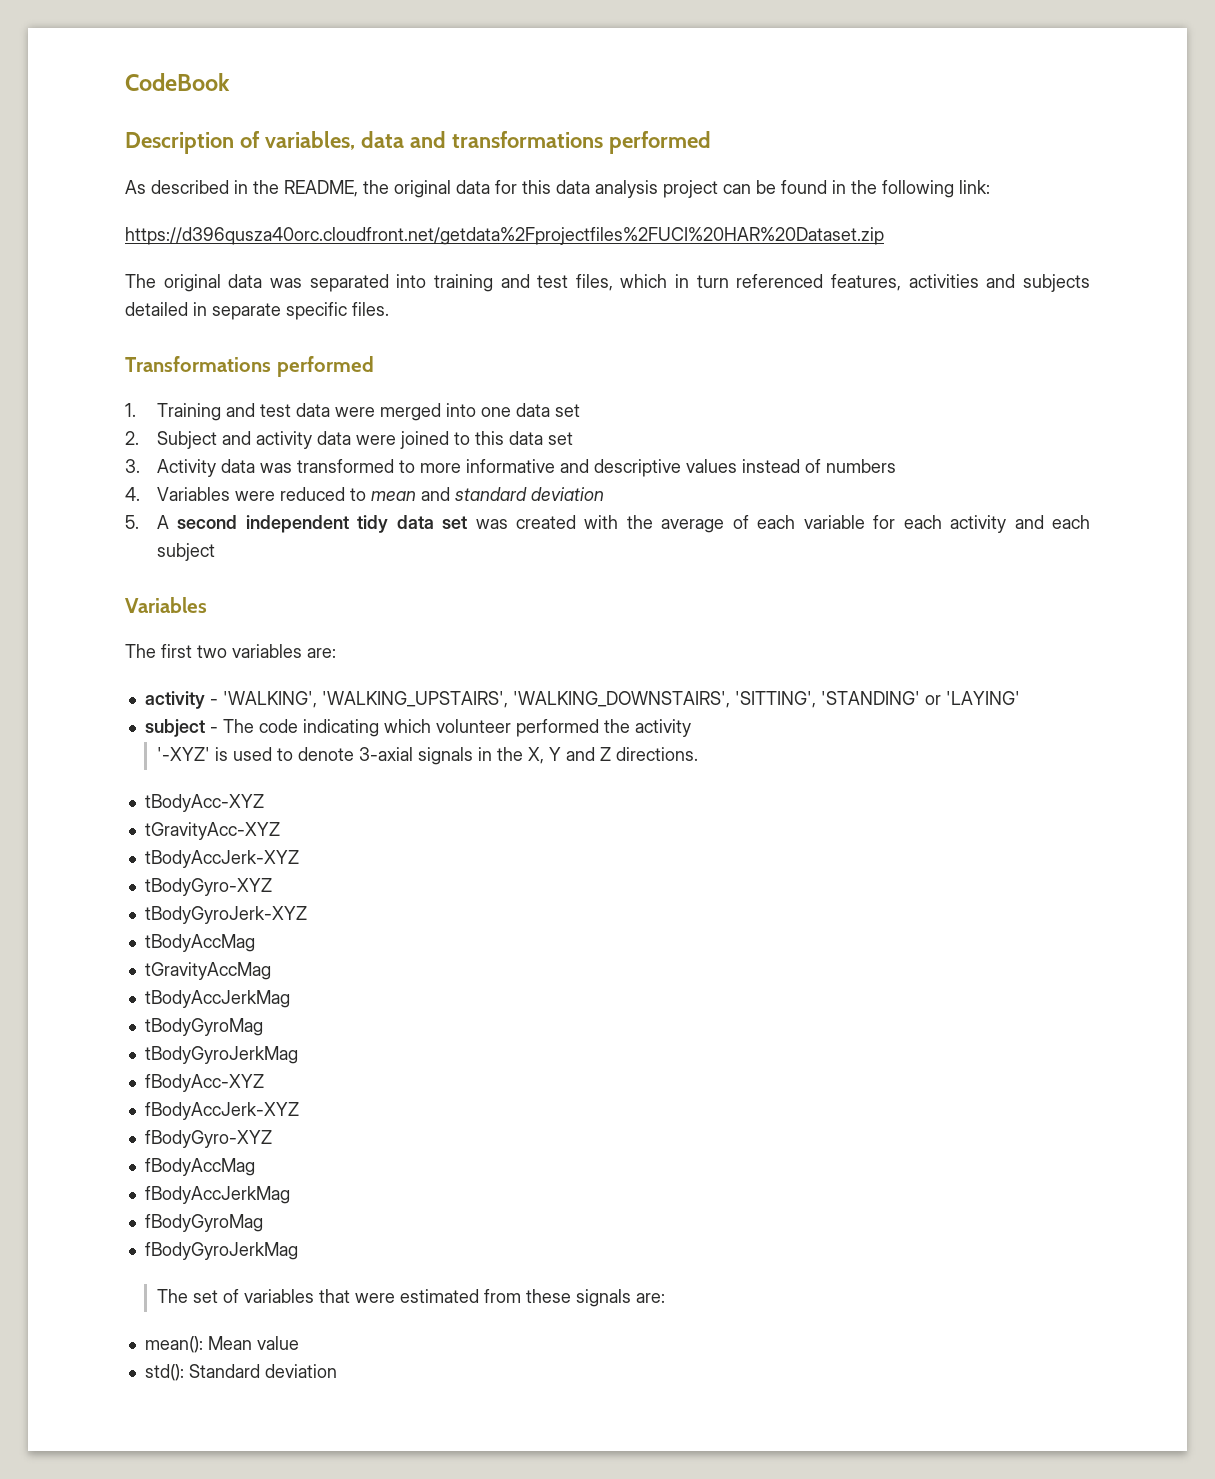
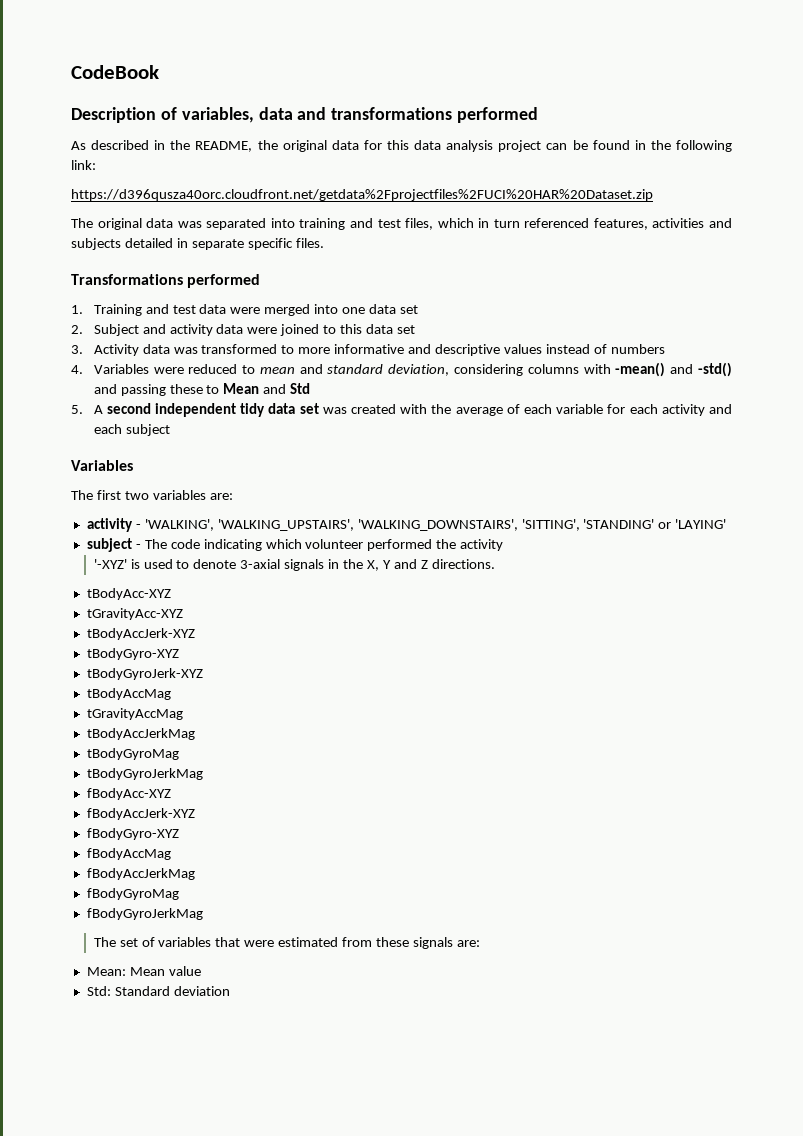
- 4. Variables were reduced to mean and standard deviation
+ 4. Variables were reduced to mean and standard deviation, considering columns with -mean() and -std() and passing these to Mean and Std
- mean(): Mean value
+ Mean: Mean value
- std(): Standard deviation
+ Std: Standard deviation

